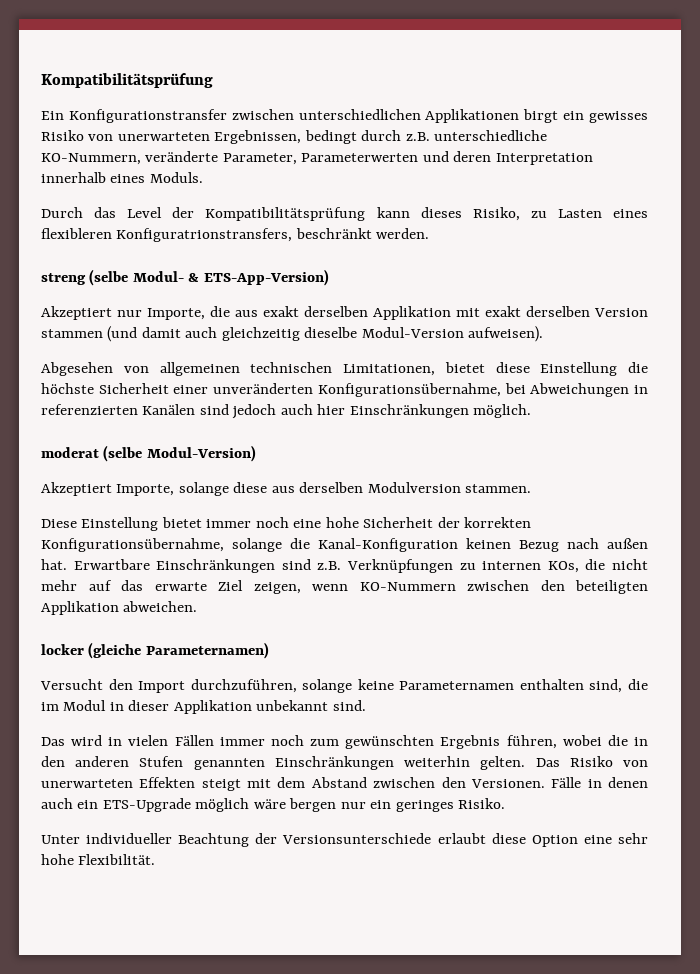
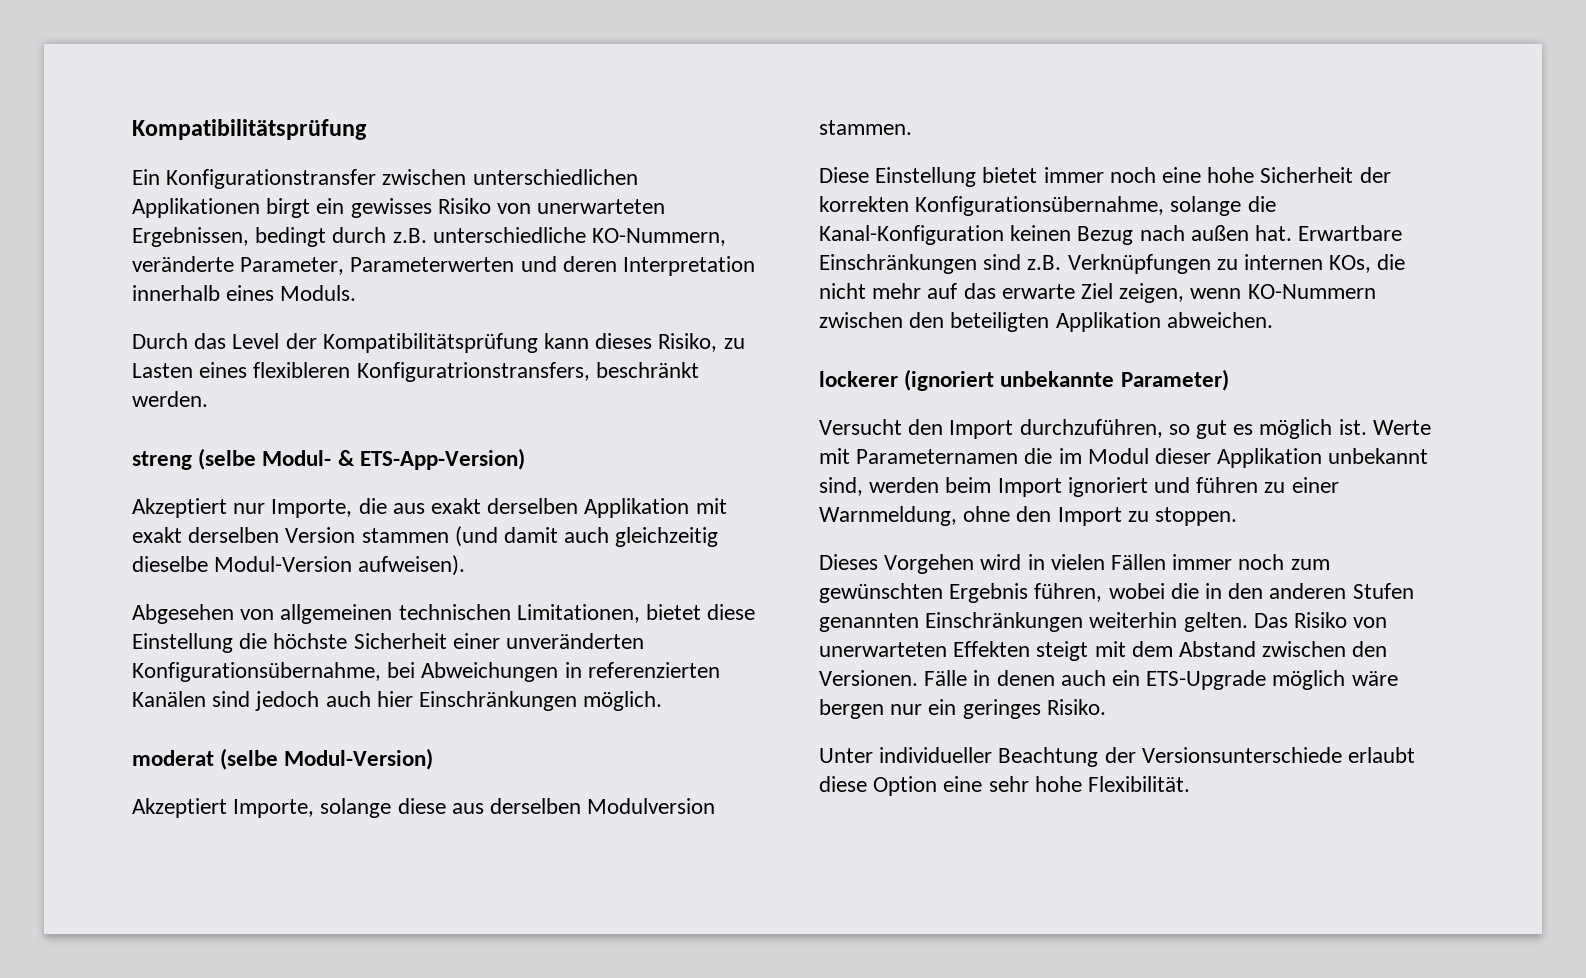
- locker (gleiche Parameternamen)
+ lockerer (ignoriert unbekannte Parameter)
- Versucht den Import durchzuführen, solange keine Parameternamen enthalten sind, die im Modul in dieser Applikation unbekannt sind.
- Das wird in vielen Fällen immer noch zum gewünschten Ergebnis führen, wobei die in den anderen Stufen genannten Einschränkungen weiterhin gelten.
+ Versucht den Import durchzuführen, so gut es möglich ist. Werte mit Parameternamen die im Modul dieser Applikation unbekannt sind, werden beim Import ignoriert und führen zu einer Warnmeldung, ohne den Import zu stoppen.
+ Dieses Vorgehen wird in vielen Fällen immer noch zum gewünschten Ergebnis führen, wobei die in den anderen Stufen genannten Einschränkungen weiterhin gelten.

